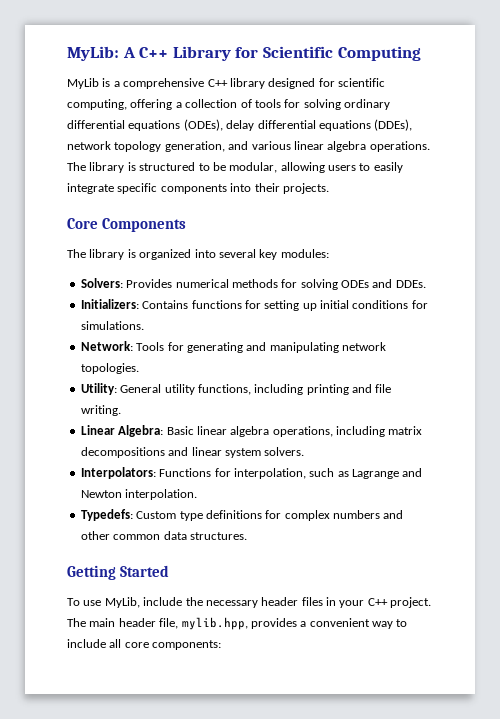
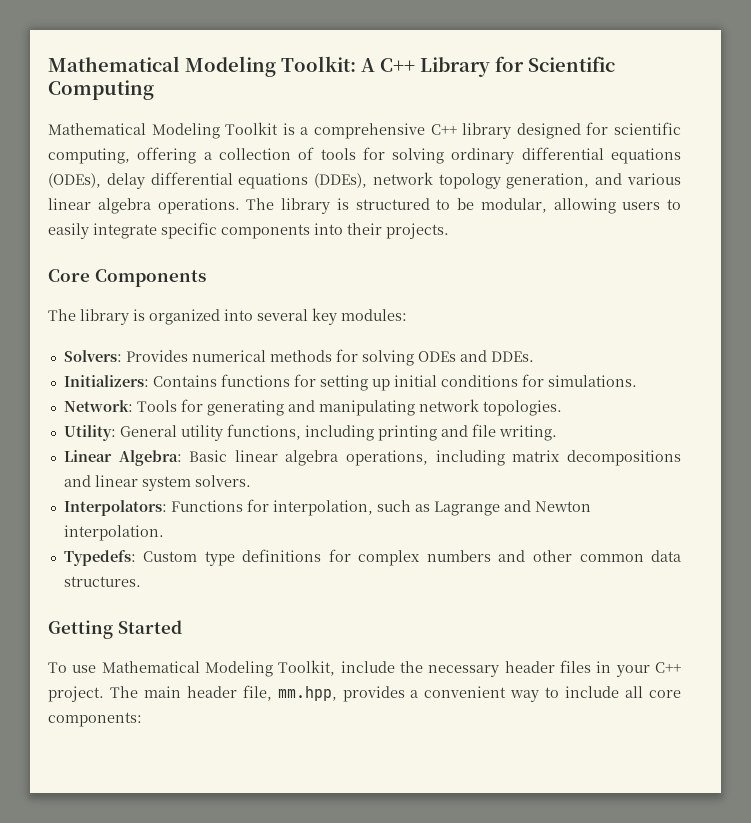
- MyLib: A C++ Library for Scientific Computing
+ Mathematical Modeling Toolkit: A C++ Library for Scientific Computing
- MyLib is a comprehensive C++ library designed for scientific computing, offering a collection of tools for solving ordinary differential equations (ODEs), delay differential equations (DDEs), network topology generation, and various linear algebra operations.
+ Mathematical Modeling Toolkit is a comprehensive C++ library designed for scientific computing, offering a collection of tools for solving ordinary differential equations (ODEs), delay differential equations (DDEs), network topology generation, and various linear algebra operations.
- To use MyLib, include the necessary header files in your C++ project.
+ To use Mathematical Modeling Toolkit, include the necessary header files in your C++ project.
- The main header file, mylib.hpp, provides a convenient way to include all core components:
+ The main header file, mm.hpp, provides a convenient way to include all core components:

